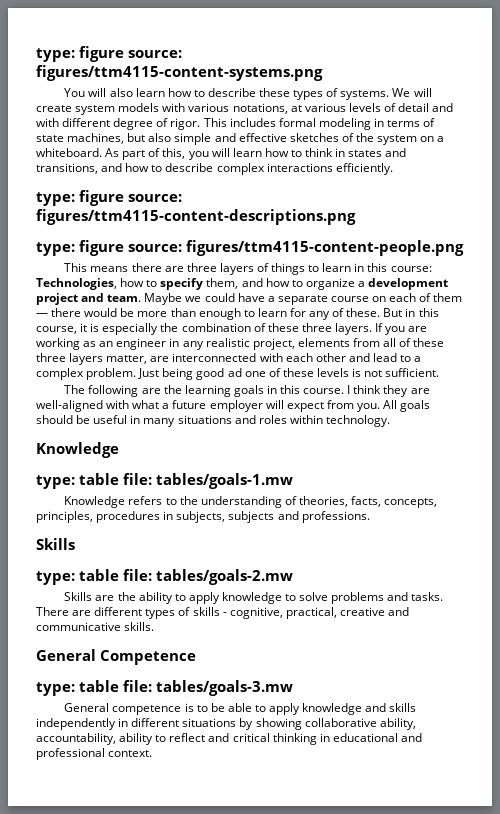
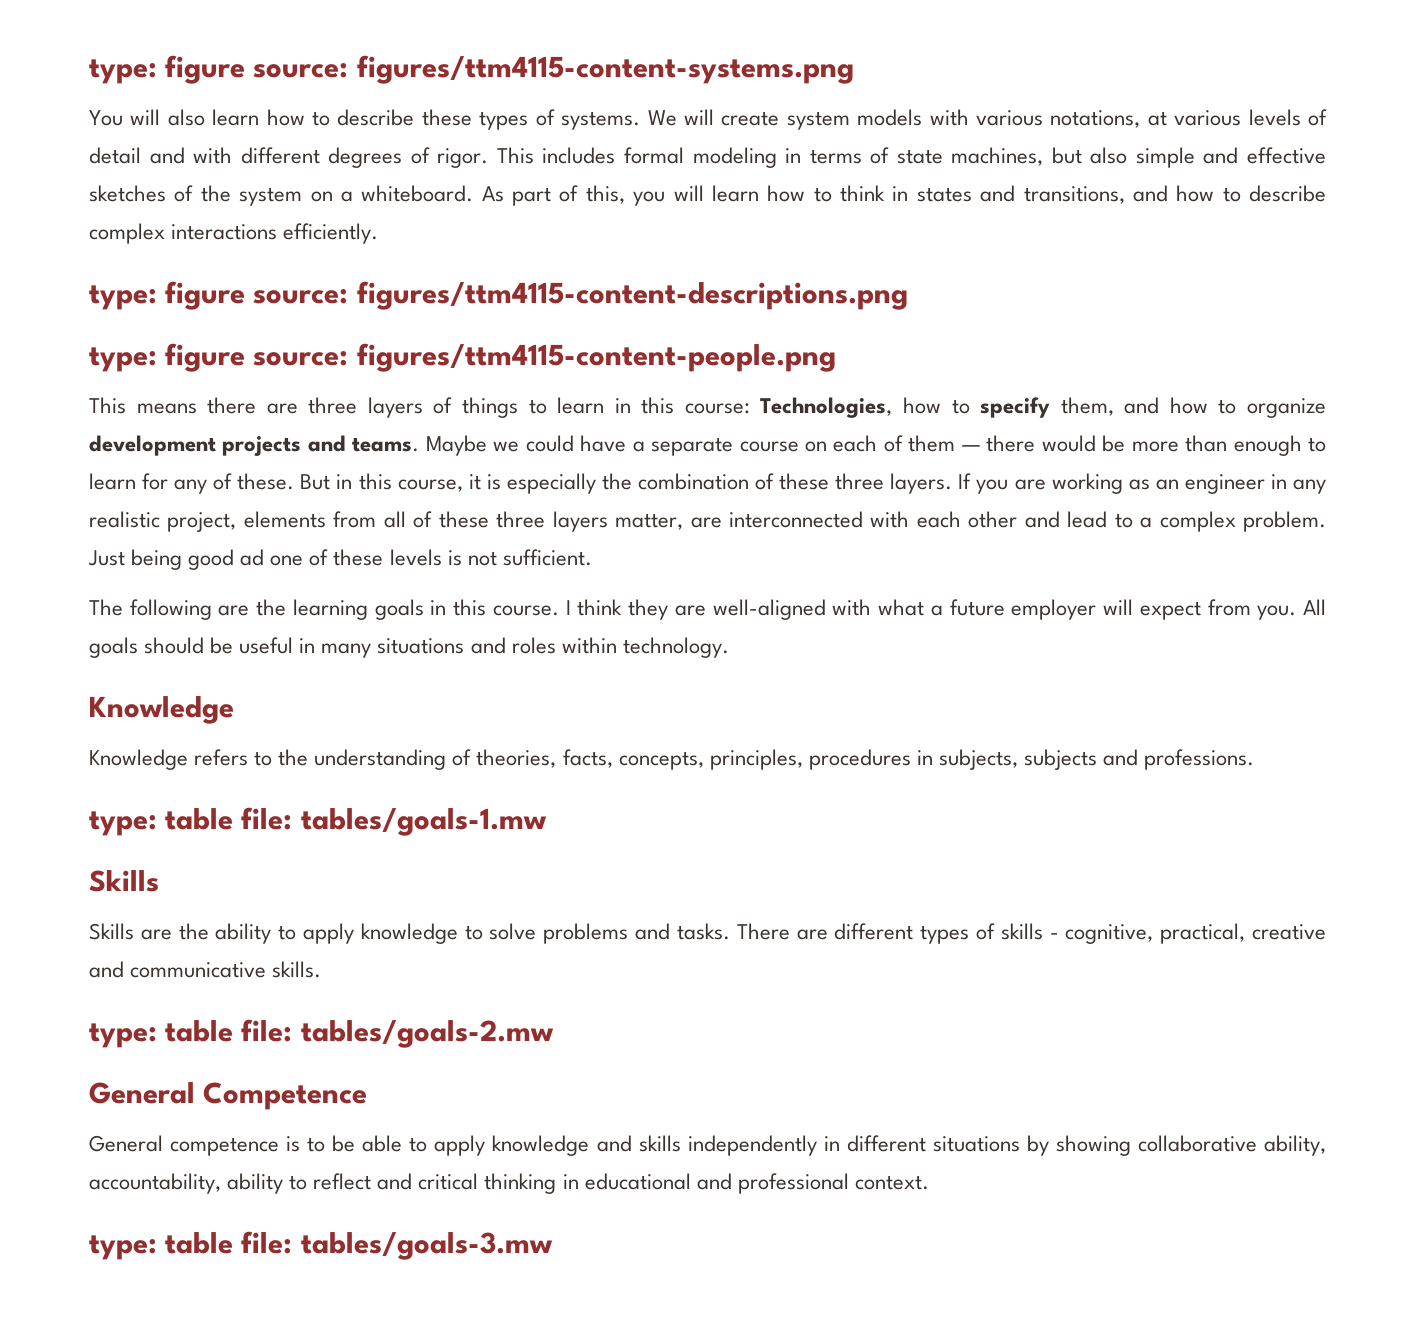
- We will create system models with various notations, at various levels of detail and with different degree of rigor.
+ We will create system models with various notations, at various levels of detail and with different degrees of rigor.
- This means there are three layers of things to learn in this course: Technologies, how to specify them, and how to organize a development project and team.
+ This means there are three layers of things to learn in this course: Technologies, how to specify them, and how to organize development projects and teams.
- type: table file: tables/goals-1.mw
  Knowledge refers to the understanding of theories, facts, concepts, principles, procedures in subjects, subjects and professions.
+ type: table file: tables/goals-1.mw
  Skills
- type: table file: tables/goals-2.mw
+ type: table file: tables/goals-2.mw
  General Competence
- type: table file: tables/goals-3.mw
+ type: table file: tables/goals-3.mw

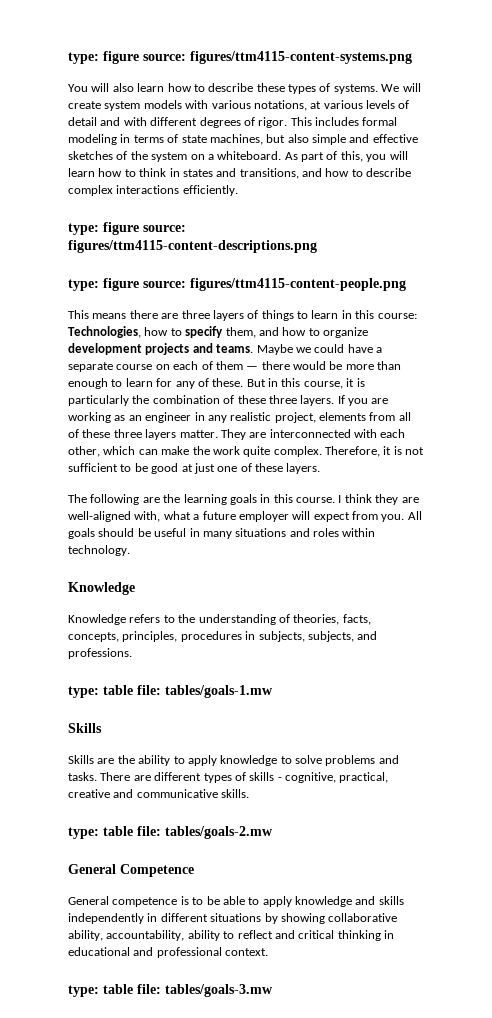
- But in this course, it is especially the combination of these three layers.
+ But in this course, it is particularly the combination of these three layers.
- If you are working as an engineer in any realistic project, elements from all of these three layers matter, are interconnected with each other and lead to a complex problem. Just being good ad one of these levels is not sufficient.
+ If you are working as an engineer in any realistic project, elements from all of these three layers matter. They are interconnected with each other, which can make the work quite complex. Therefore, it is not sufficient to be good at just one of these layers.
- I think they are well-aligned with what a future employer will expect from you.
+ I think they are well-aligned with, what a future employer will expect from you.
- Knowledge refers to the understanding of theories, facts, concepts, principles, procedures in subjects, subjects and professions.
+ Knowledge refers to the understanding of theories, facts, concepts, principles, procedures in subjects, subjects, and professions.

